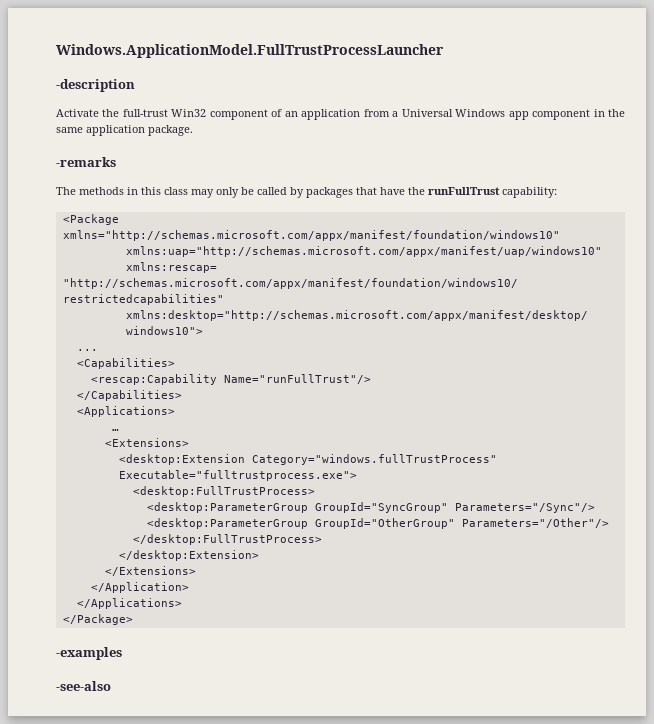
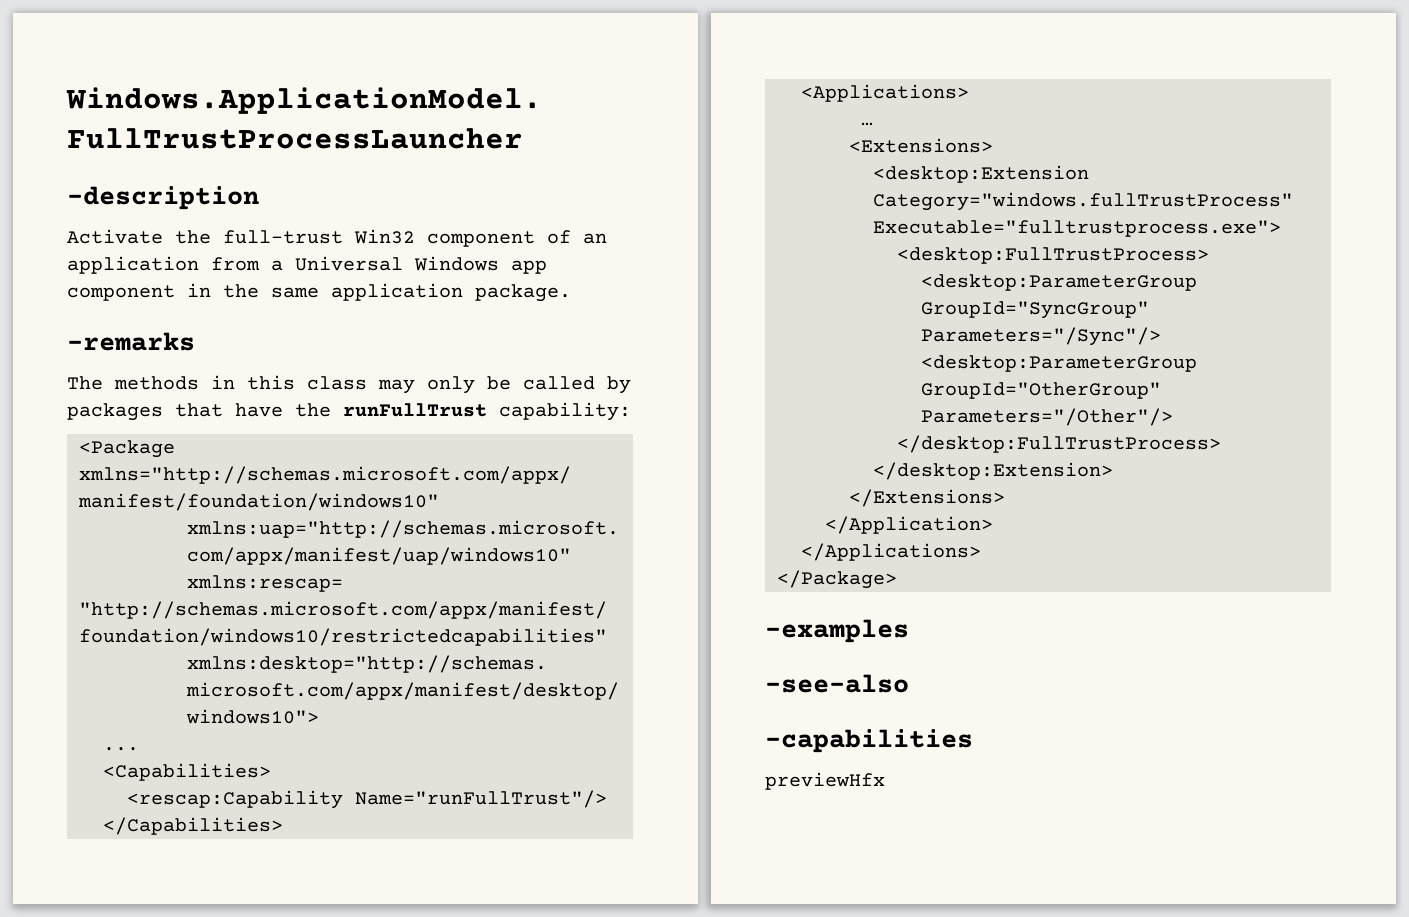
+ -capabilities
+ previewHfx

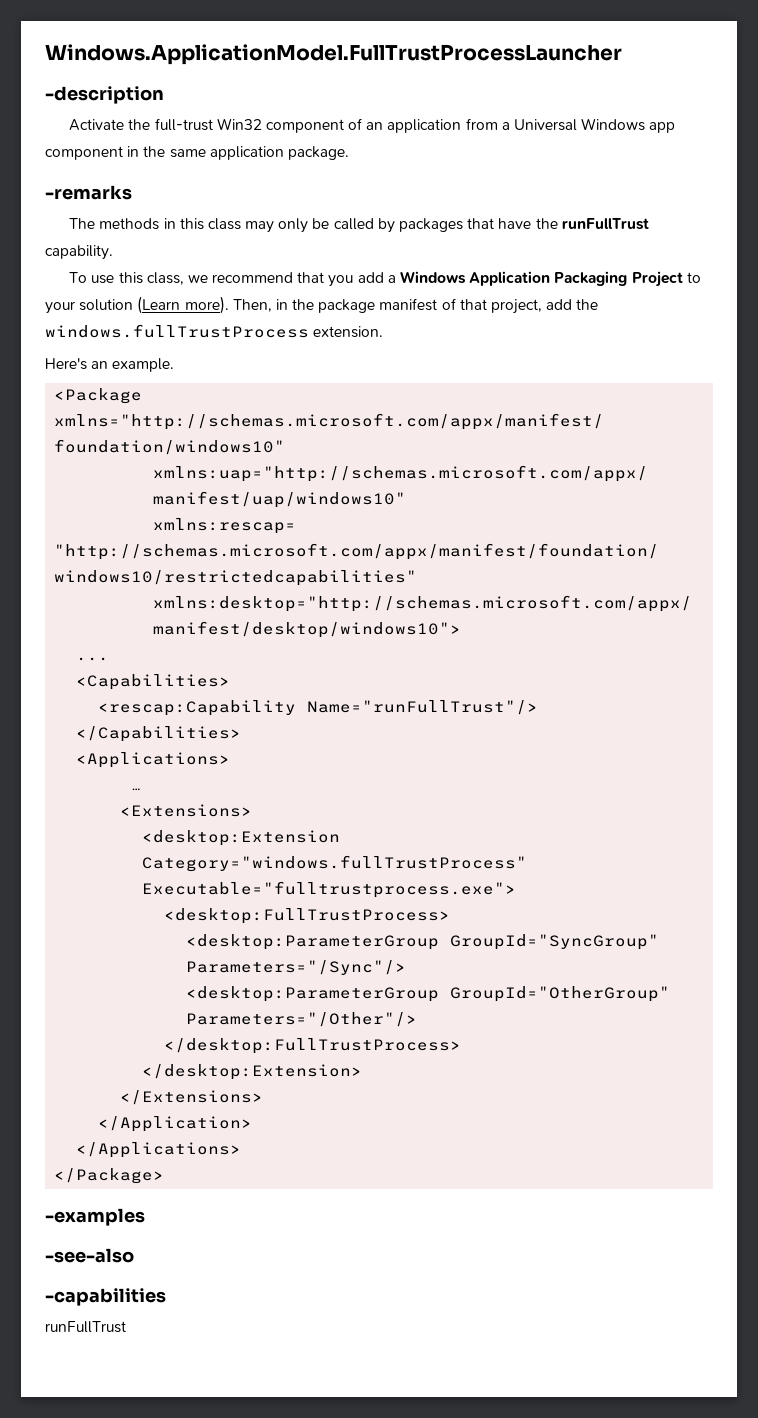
- The methods in this class may only be called by packages that have the runFullTrust capability:
+ The methods in this class may only be called by packages that have the runFullTrust capability.
+ To use this class, we recommend that you add a Windows Application Packaging Project to your solution (Learn more). Then, in the package manifest of that project, add the windows.fullTrustProcess extension.
+ Here's an example.
  -capabilities
- previewHfx
+ runFullTrust

